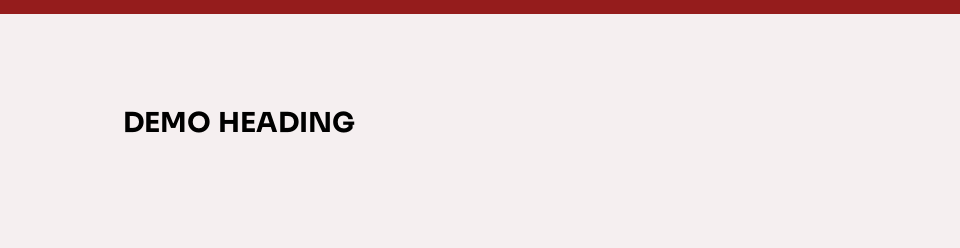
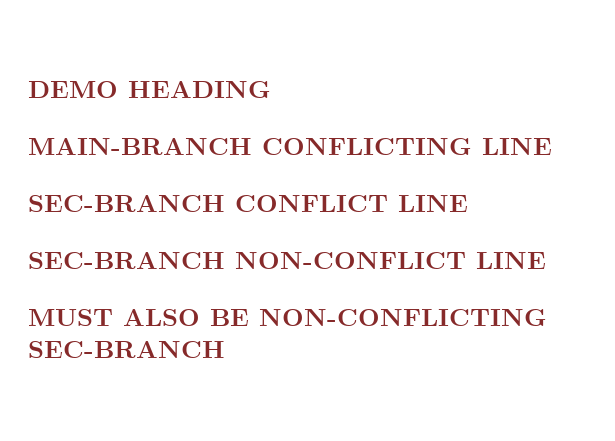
+ MAIN-BRANCH CONFLICTING LINE
+ SEC-BRANCH CONFLICT LINE
+ SEC-BRANCH NON-CONFLICT LINE
+ MUST ALSO BE NON-CONFLICTING SEC-BRANCH

